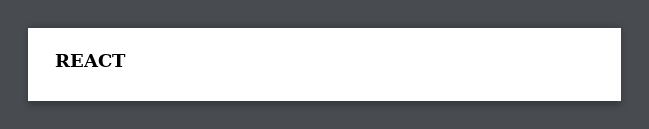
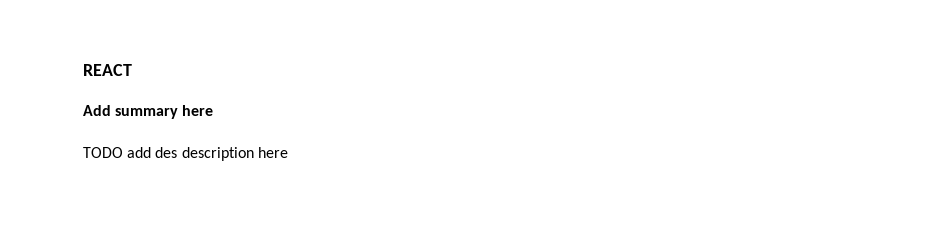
+ Add summary here
+ TODO add des description here

